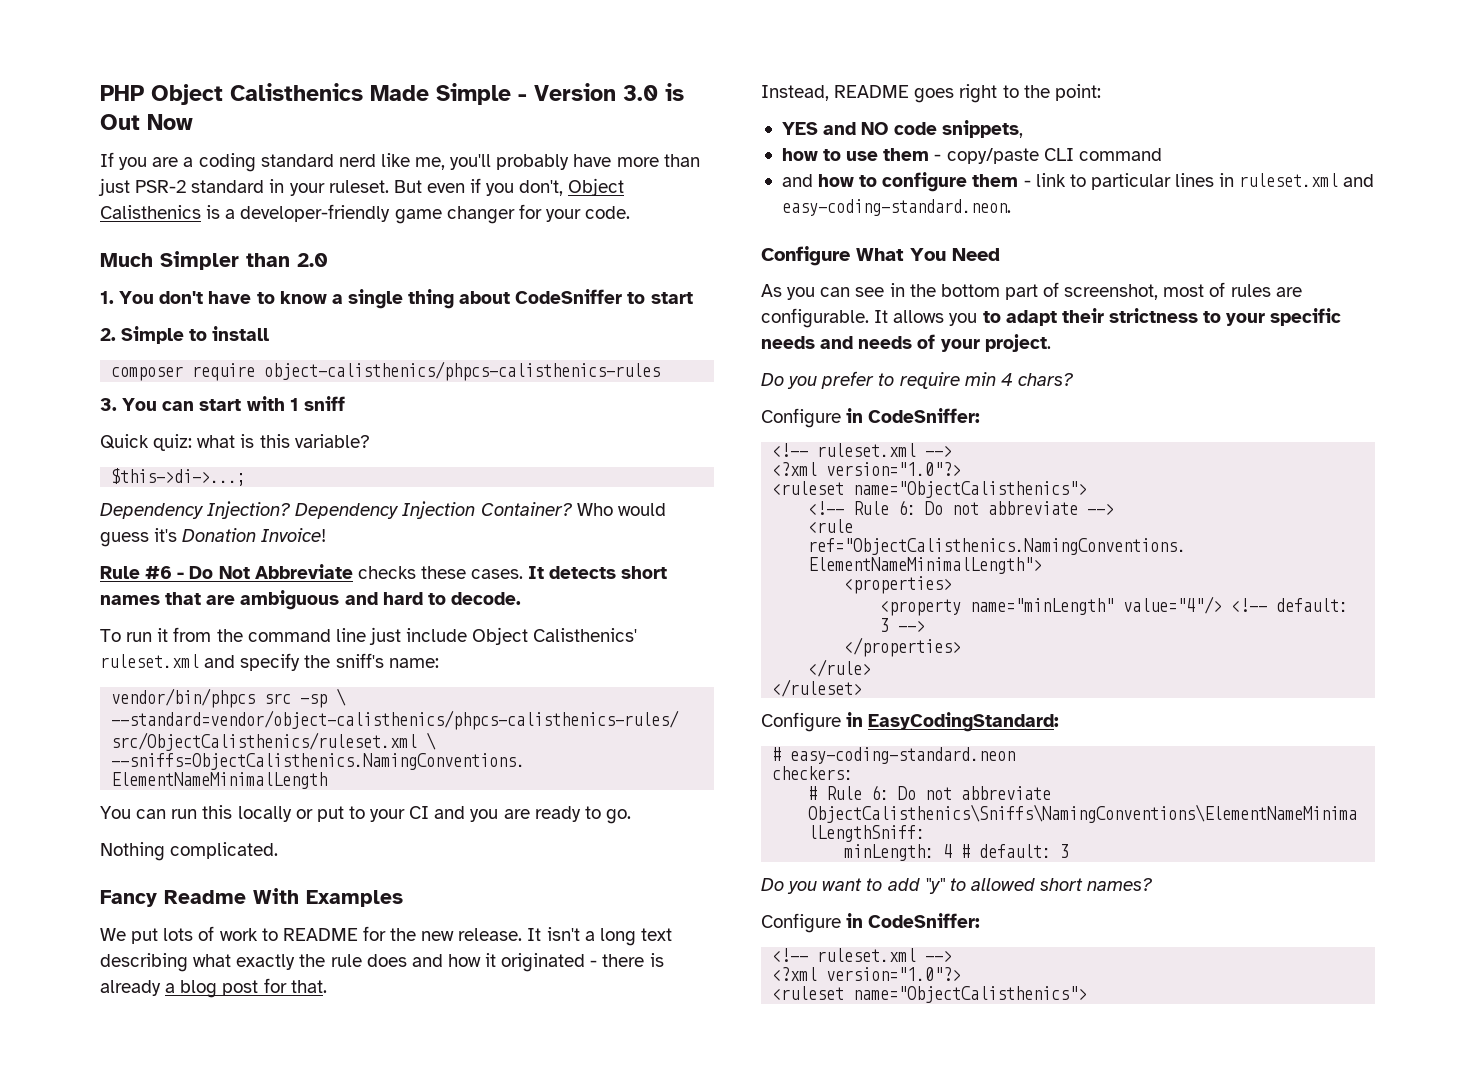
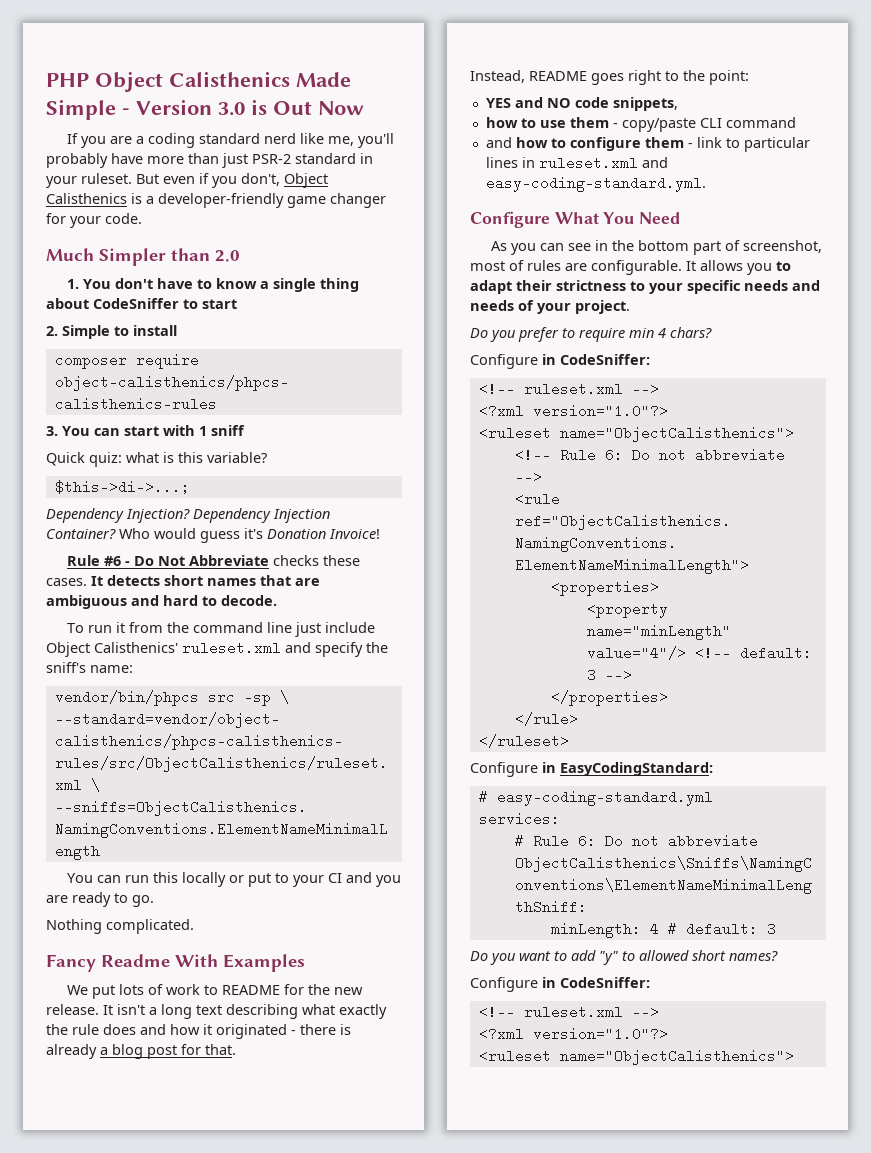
- and how to configure them - link to particular lines in ruleset.xml and easy-coding-standard.neon.
+ and how to configure them - link to particular lines in ruleset.xml and easy-coding-standard.yml.
- # easy-coding-standard.neon
- checkers:
+ # easy-coding-standard.yml
+ services:

